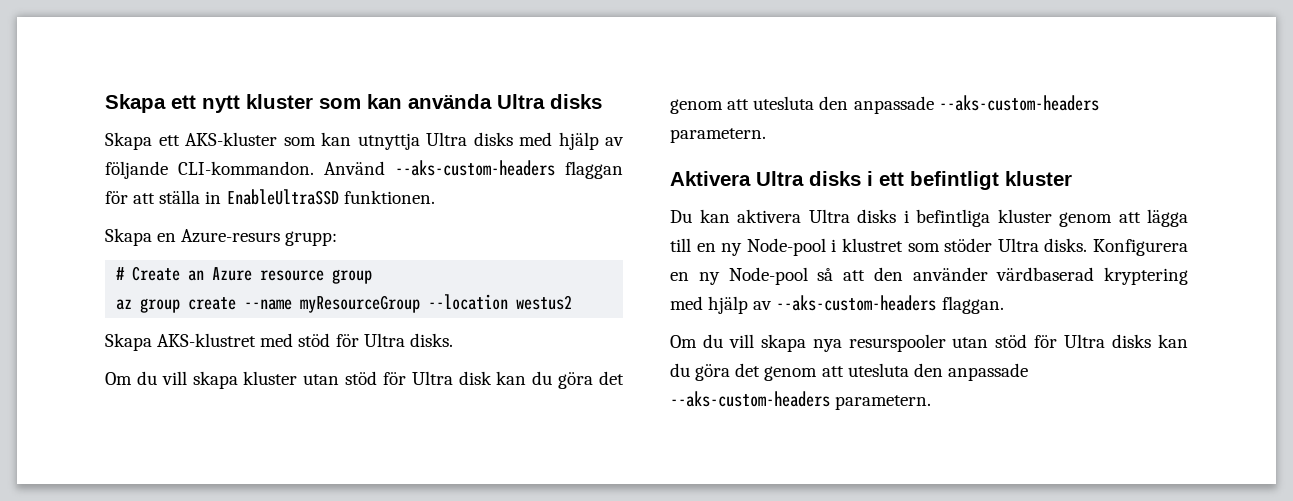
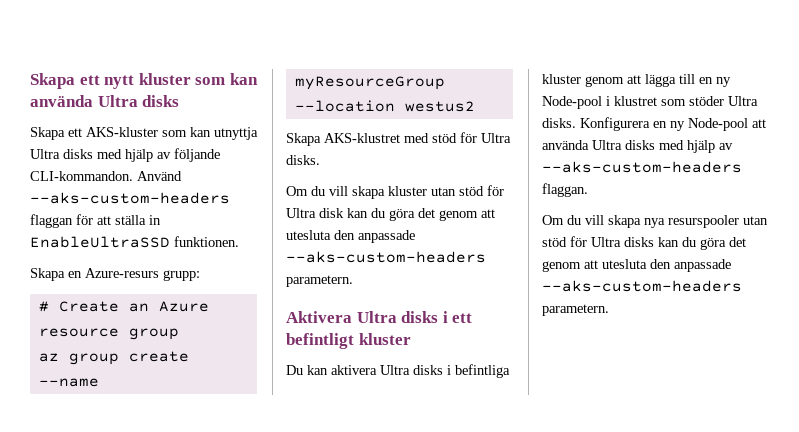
- Konfigurera en ny Node-pool så att den använder värdbaserad kryptering med hjälp av --aks-custom-headers flaggan.
+ Konfigurera en ny Node-pool att använda Ultra disks med hjälp av --aks-custom-headers flaggan.

